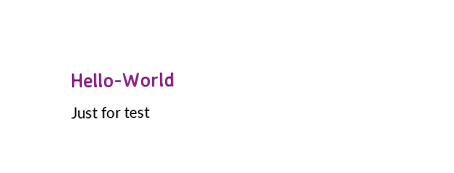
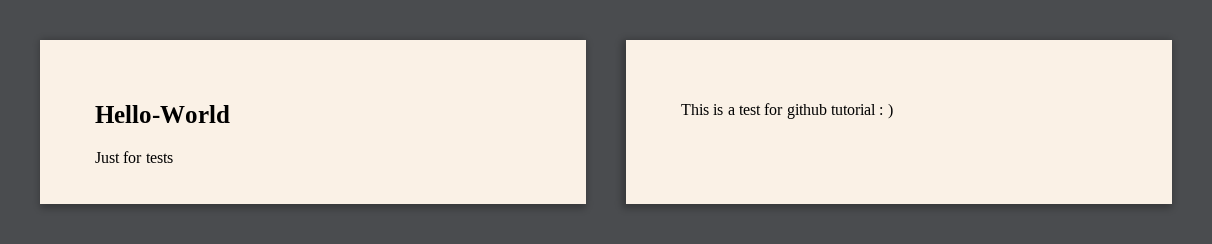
- Just for test
+ Just for tests
+ This is a test for github tutorial : )

